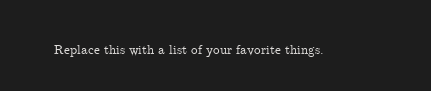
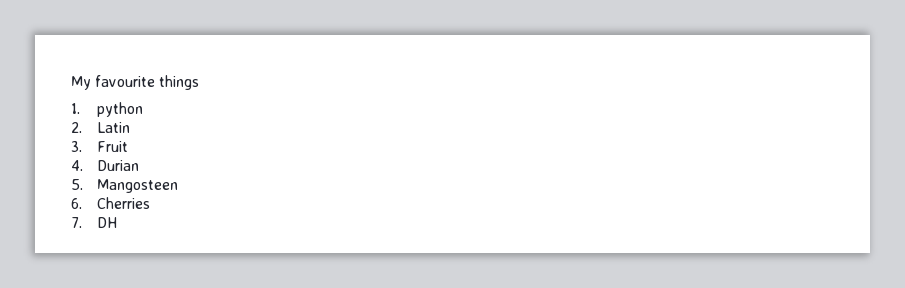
- Replace this with a list of your favorite things.
+ My favourite things
+ 1. python
+ 2. Latin
+ 3. Fruit
+ 4. Durian
+ 5. Mangosteen
+ 6. Cherries
+ 7. DH

